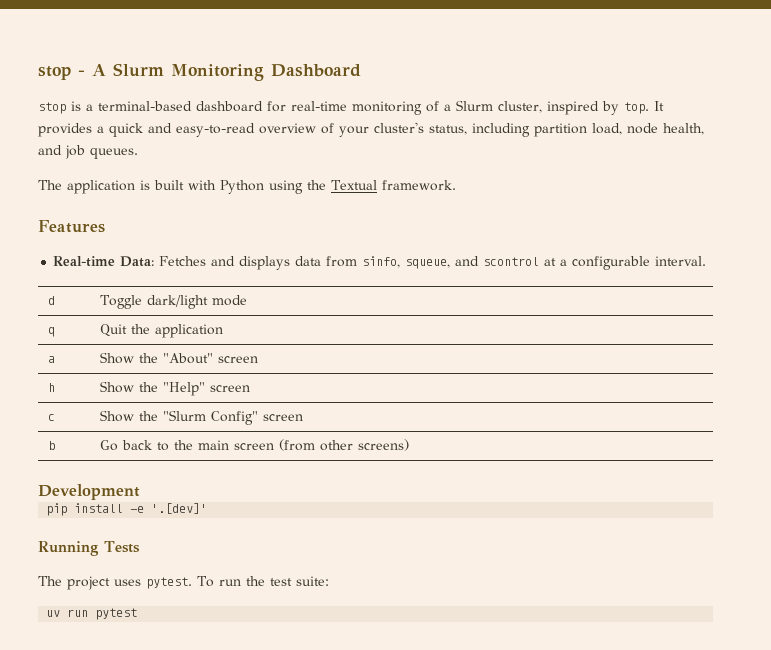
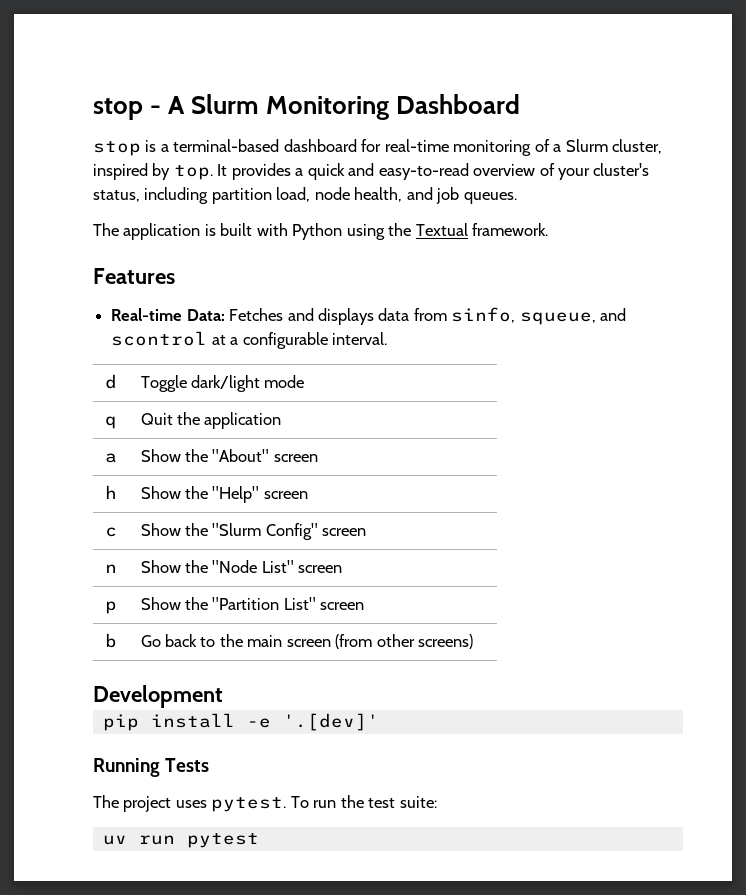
+ n | Show the "Node List" screen
+ p | Show the "Partition List" screen

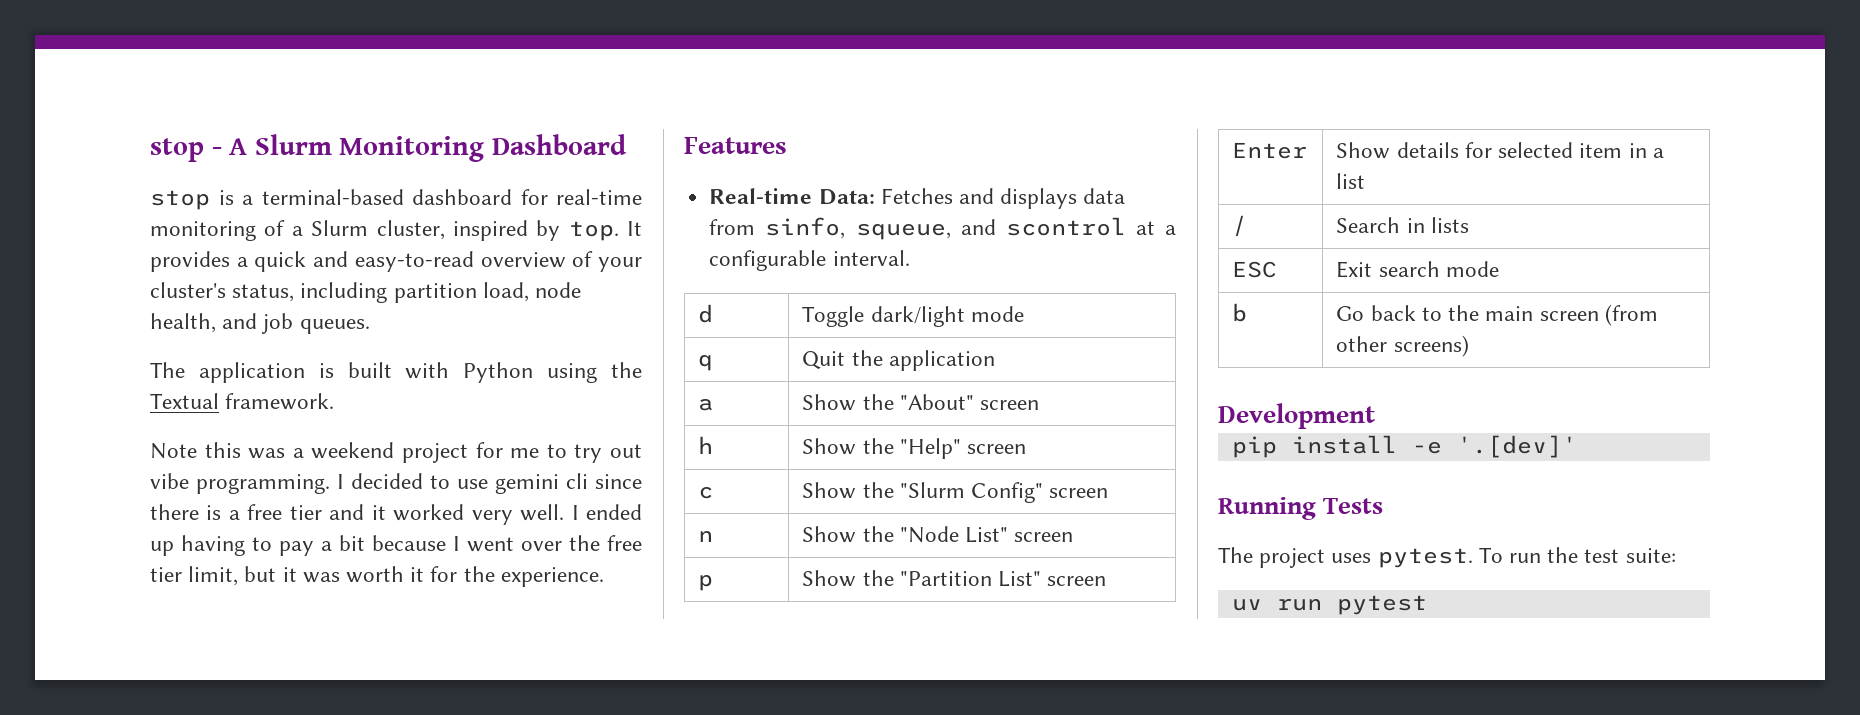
+ Note this was a weekend project for me to try out vibe programming. I decided to use gemini cli since there is a free tier and it worked very well. I ended up having to pay a bit because I went over the free tier limit, but it was worth it for the experience.
+ Enter | Show details for selected item in a list
+ / | Search in lists
+ ESC | Exit search mode

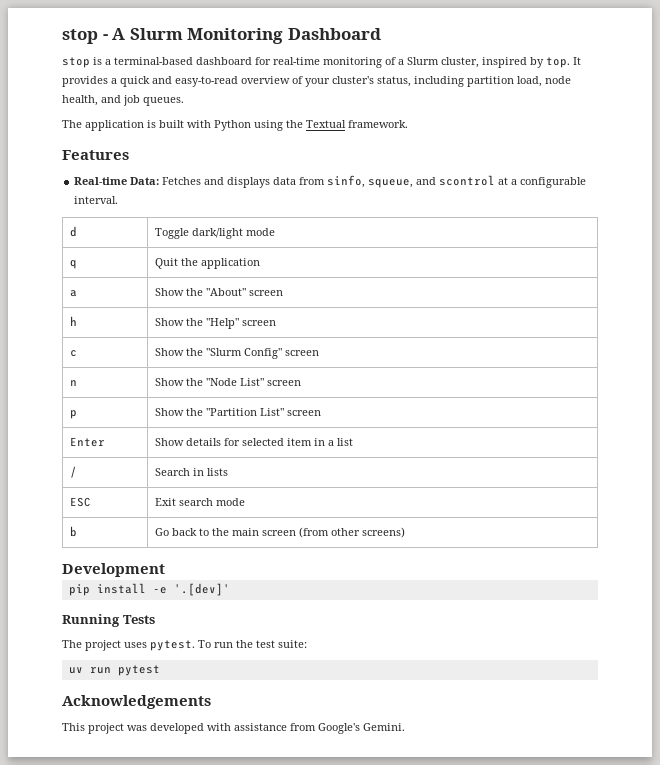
- Note this was a weekend project for me to try out vibe programming. I decided to use gemini cli since there is a free tier and it worked very well. I ended up having to pay a bit because I went over the free tier limit, but it was worth it for the experience.
+ Acknowledgements
+ This project was developed with assistance from Google's Gemini.

